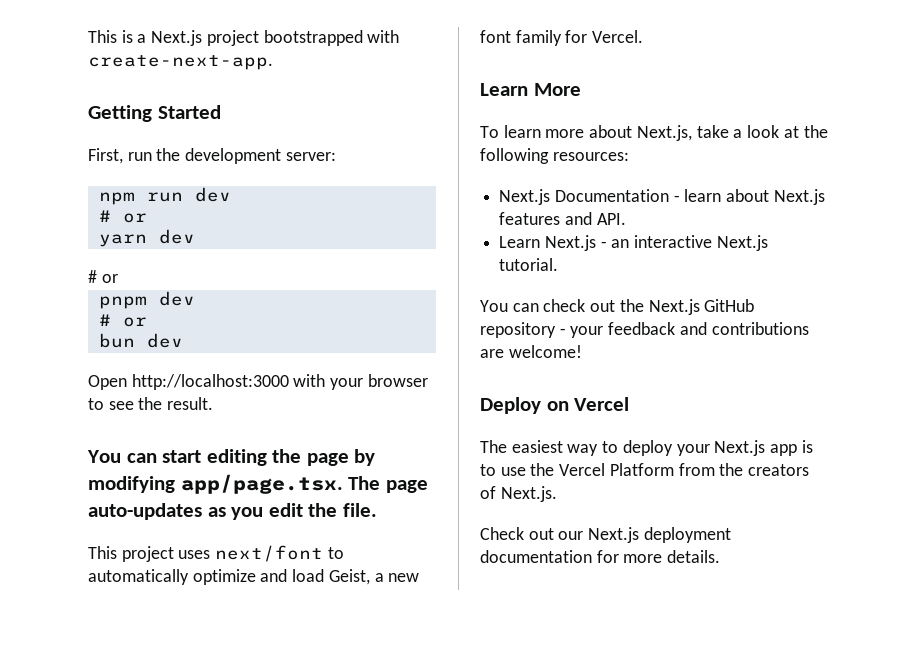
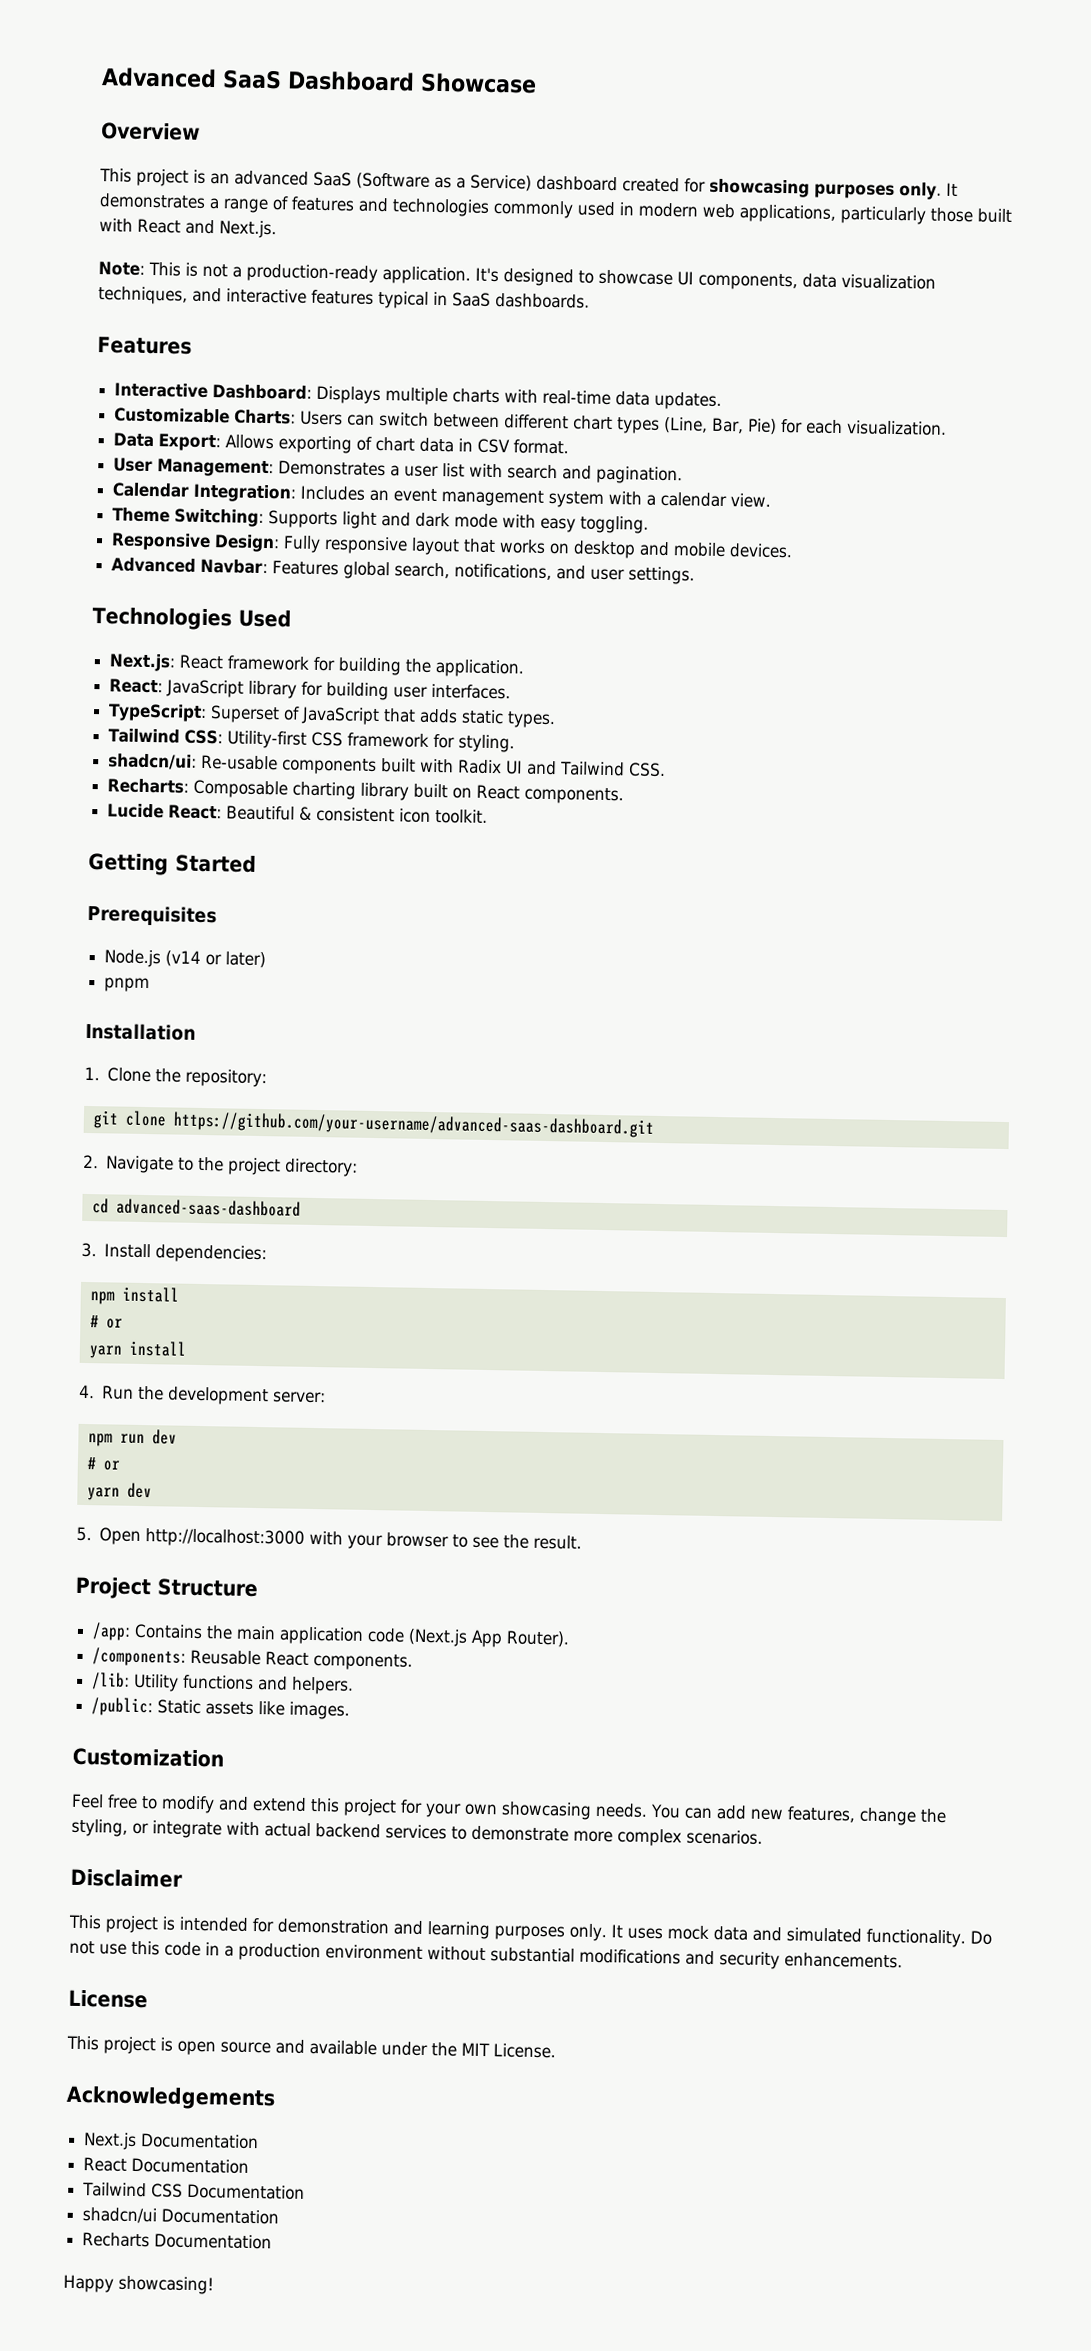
- This is a Next.js project bootstrapped with create-next-app.
+ Advanced SaaS Dashboard Showcase
+ Overview
+ This project is an advanced SaaS (Software as a Service) dashboard created for showcasing purposes only. It demonstrates a range of features and technologies commonly used in modern web applications, particularly those built with React and Next.js.
+ Note: This is not a production-ready application. It's designed to showcase UI components, data visualization techniques, and interactive features typical in SaaS dashboards.
+ Features
+ Interactive Dashboard: Displays multiple charts with real-time data updates.
+ Customizable Charts: Users can switch between different chart types (Line, Bar, Pie) for each visualization.
+ Data Export: Allows exporting of chart data in CSV format.
+ User Management: Demonstrates a user list with search and pagination.
+ Calendar Integration: Includes an event management system with a calendar view.
+ Theme Switching: Supports light and dark mode with easy toggling.
+ Responsive Design: Fully responsive layout that works on desktop and mobile devices.
+ Advanced Navbar: Features global search, notifications, and user settings.
+ Technologies Used
+ Next.js: React framework for building the application.
+ React: JavaScript library for building user interfaces.
+ TypeScript: Superset of JavaScript that adds static types.
+ Tailwind CSS: Utility-first CSS framework for styling.
+ shadcn/ui: Re-usable components built with Radix UI and Tailwind CSS.
+ Recharts: Composable charting library built on React components.
+ Lucide React: Beautiful & consistent icon toolkit.
  Getting Started
- First, run the development server:
+ Prerequisites
+ Node.js (v14 or later)
+ pnpm
+ Installation
+ 1. Clone the repository:
+ git clone https://github.com/your-username/advanced-saas-dashboard.git
+ 2. Navigate to the project directory:
+ cd advanced-saas-dashboard
+ 3. Install dependencies:
+ npm install
+ # or
+ yarn install
+ 4. Run the development server:
  yarn dev
- # or
- pnpm dev
- # or
- bun dev
- Open http://localhost:3000 with your browser to see the result.
+ 5. Open http://localhost:3000 with your browser to see the result.
- You can start editing the page by modifying app/page.tsx. The page auto-updates as you edit the file.
- This project uses next/font to automatically optimize and load Geist, a new font family for Vercel.
- Learn More
- To learn more about Next.js, take a look at the following resources:
- Next.js Documentation - learn about Next.js features and API.
- Learn Next.js - an interactive Next.js tutorial.
- You can check out the Next.js GitHub repository - your feedback and contributions are welcome!
- Deploy on Vercel
- The easiest way to deploy your Next.js app is to use the Vercel Platform from the creators of Next.js.
- Check out our Next.js deployment documentation for more details.
+ Project Structure
+ /app: Contains the main application code (Next.js App Router).
+ /components: Reusable React components.
+ /lib: Utility functions and helpers.
+ /public: Static assets like images.
+ Customization
+ Feel free to modify and extend this project for your own showcasing needs. You can add new features, change the styling, or integrate with actual backend services to demonstrate more complex scenarios.
+ Disclaimer
+ This project is intended for demonstration and learning purposes only. It uses mock data and simulated functionality. Do not use this code in a production environment without substantial modifications and security enhancements.
+ License
+ This project is open source and available under the MIT License.
+ Acknowledgements
+ Next.js Documentation
+ React Documentation
+ Tailwind CSS Documentation
+ shadcn/ui Documentation
+ Recharts Documentation
+ Happy showcasing!

